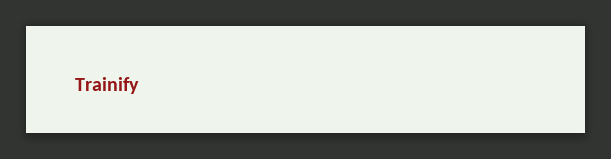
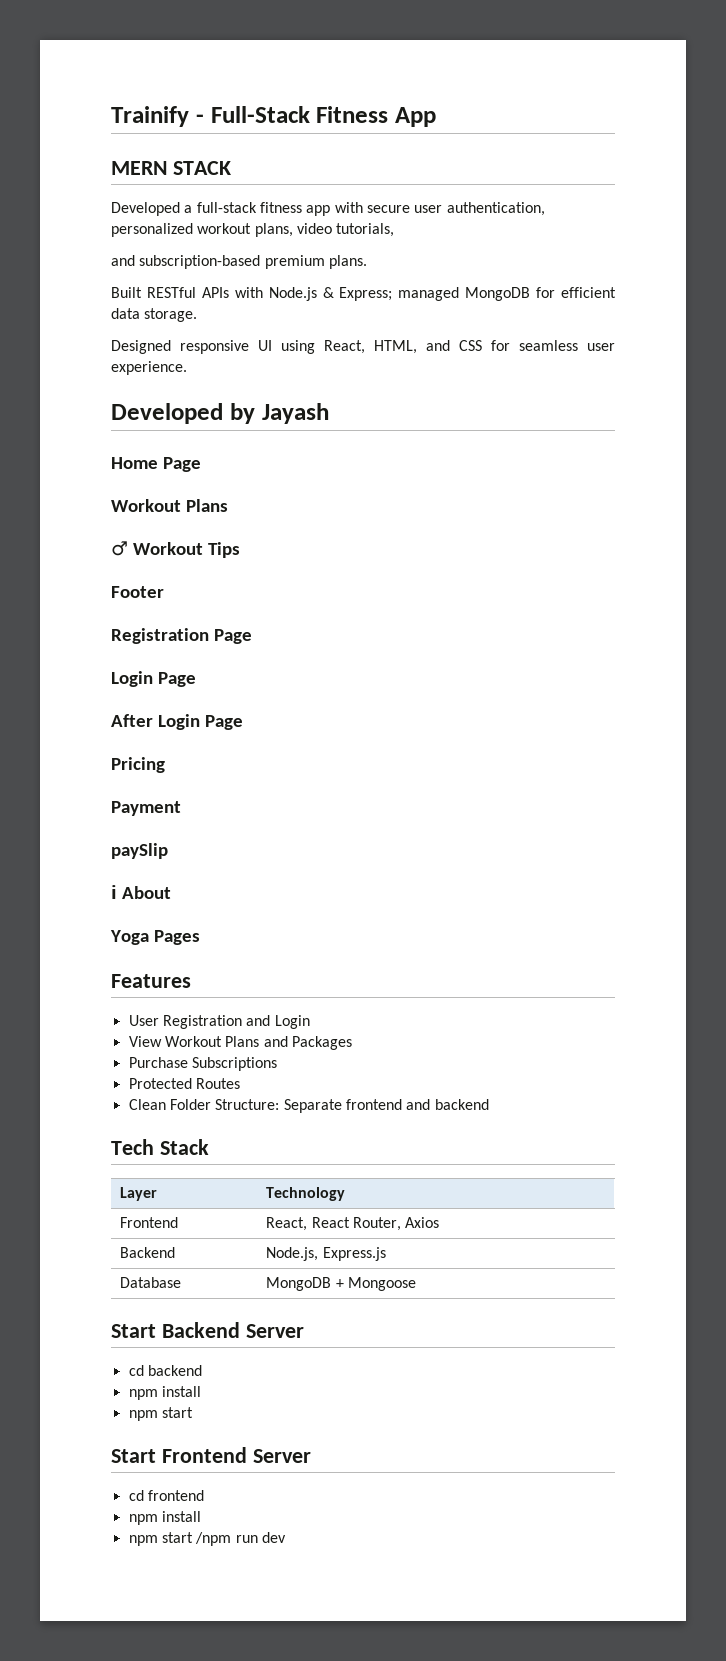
- Trainify
+ Trainify - Full-Stack Fitness App
+ MERN STACK
+ Developed a full-stack fitness app with secure user authentication, personalized workout plans, video tutorials,
+ and subscription-based premium plans.
+ Built RESTful APIs with Node.js & Express; managed MongoDB for efficient data storage.
+ Designed responsive UI using React, HTML, and CSS for seamless user experience.
+ Developed by Jayash
+ Home Page
+ Workout Plans
+ ♂ Workout Tips
+ Footer
+ Registration Page
+ Login Page
+ After Login Page
+ Pricing
+ Payment
+ paySlip
+ ℹ About
+ Yoga Pages
+ Features
+ User Registration and Login
+ View Workout Plans and Packages
+ Purchase Subscriptions
+ Protected Routes
+ Clean Folder Structure: Separate frontend and backend
+ Tech Stack
+ Layer | Technology
+ Frontend | React, React Router, Axios
+ Backend | Node.js, Express.js
+ Database | MongoDB + Mongoose
+ Start Backend Server
+ cd backend
+ npm install
+ npm start
+ Start Frontend Server
+ cd frontend
+ npm install
+ npm start /npm run dev

